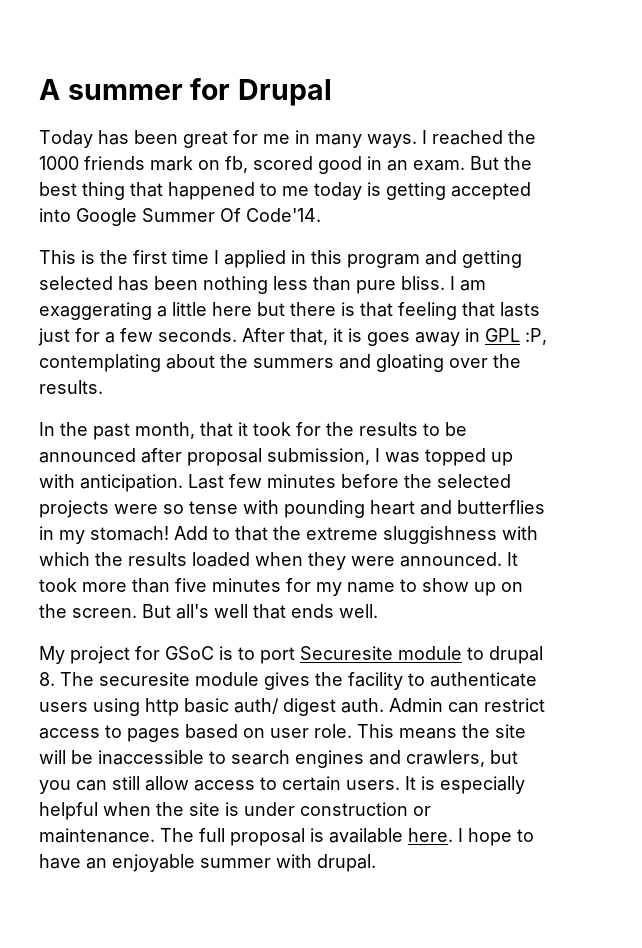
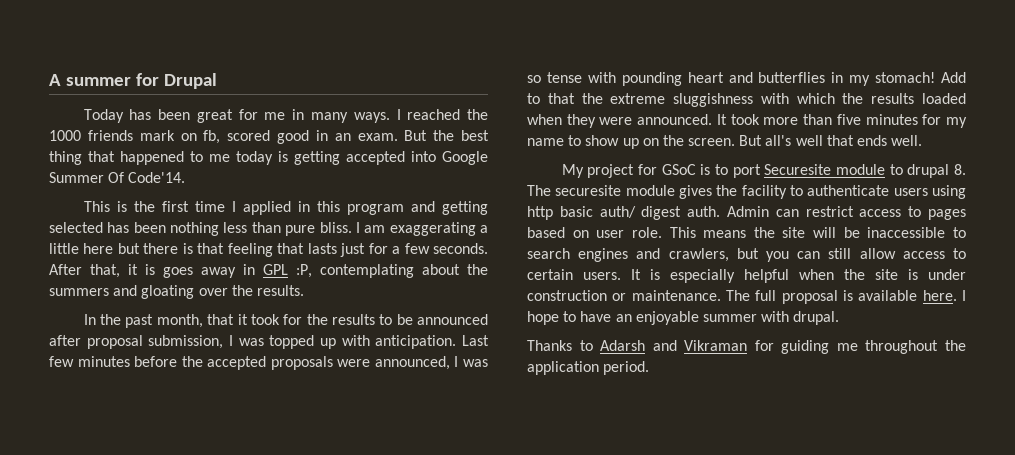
- Last few minutes before the selected projects were so tense with pounding heart and butterflies in my stomach!
+ Last few minutes before the accepted proposals were announced, I was so tense with pounding heart and butterflies in my stomach!
+ Thanks to Adarsh and Vikraman for guiding me throughout the application period.

